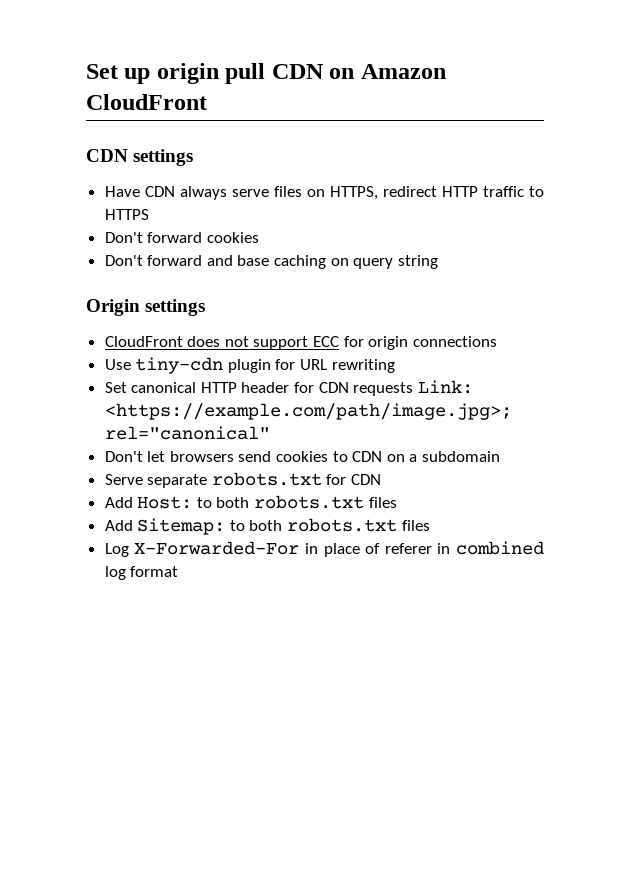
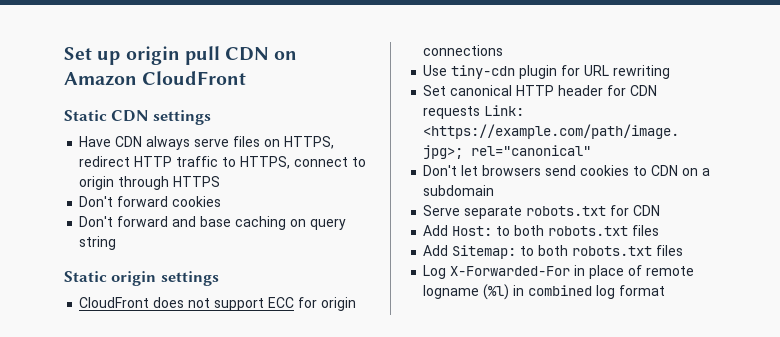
- CDN settings
+ Static CDN settings
- Have CDN always serve files on HTTPS, redirect HTTP traffic to HTTPS
+ Have CDN always serve files on HTTPS, redirect HTTP traffic to HTTPS, connect to origin through HTTPS
- Origin settings
+ Static origin settings
- Log X-Forwarded-For in place of referer in combined log format
+ Log X-Forwarded-For in place of remote logname (%l) in combined log format

